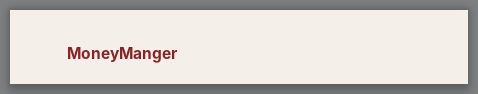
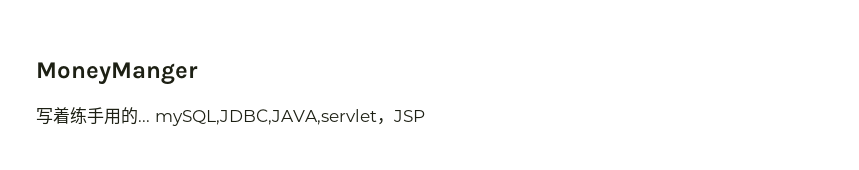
+ 写着练手用的... mySQL,JDBC,JAVA,servlet，JSP

